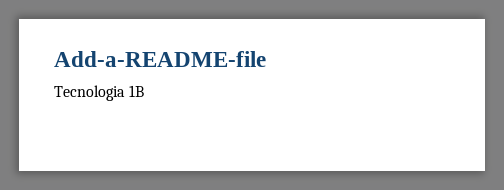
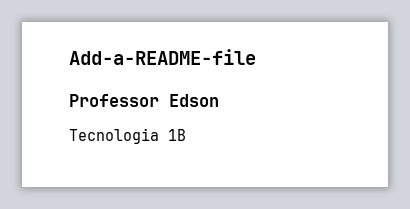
+ Professor Edson

